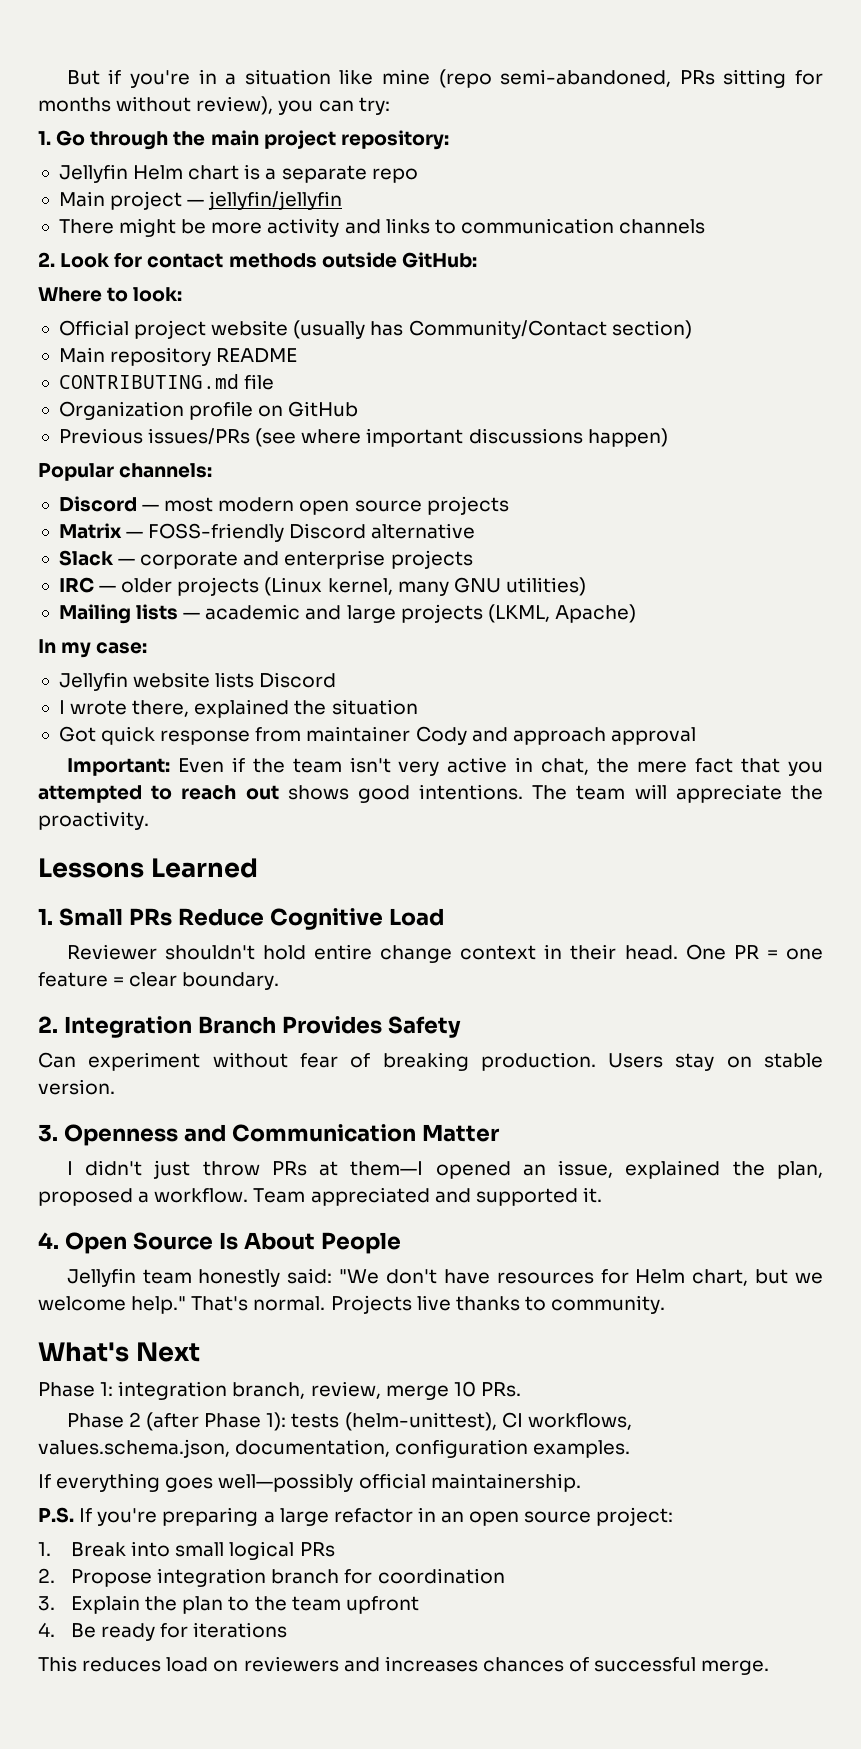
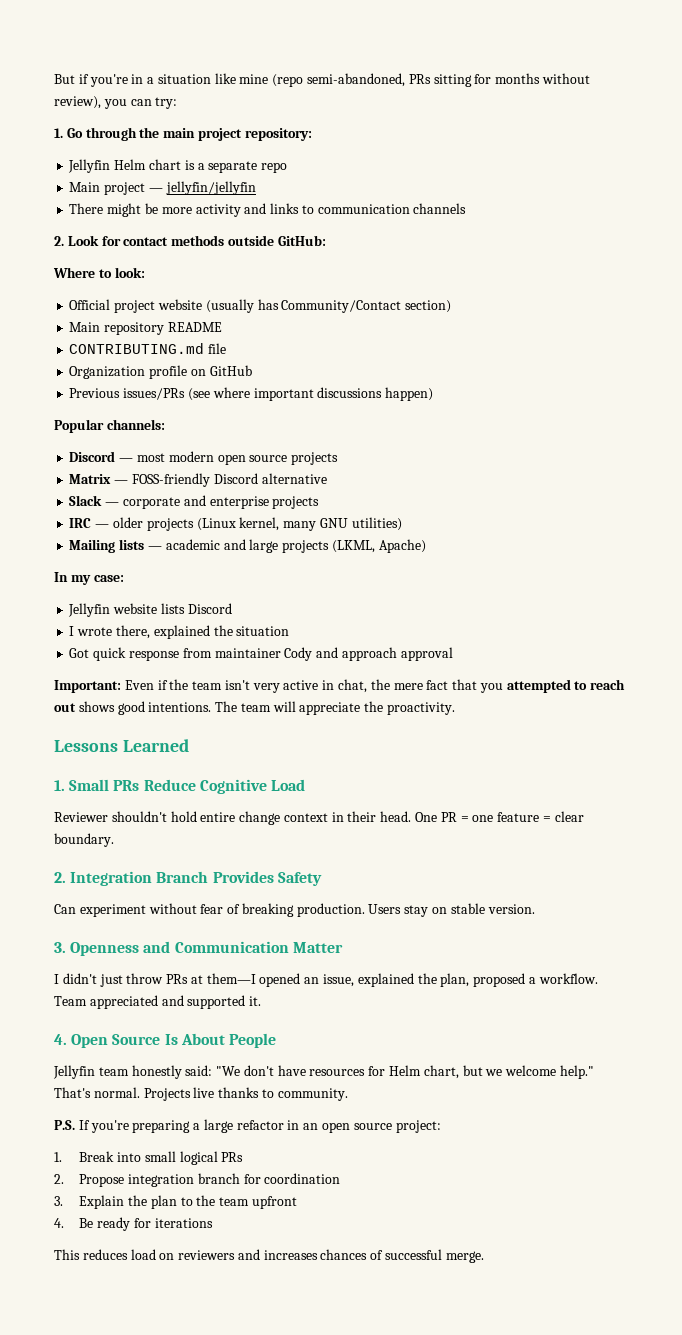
- What's Next
- Phase 1: integration branch, review, merge 10 PRs.
- Phase 2 (after Phase 1): tests (helm-unittest), CI workflows, values.schema.json, documentation, configuration examples.
- If everything goes well—possibly official maintainership.

